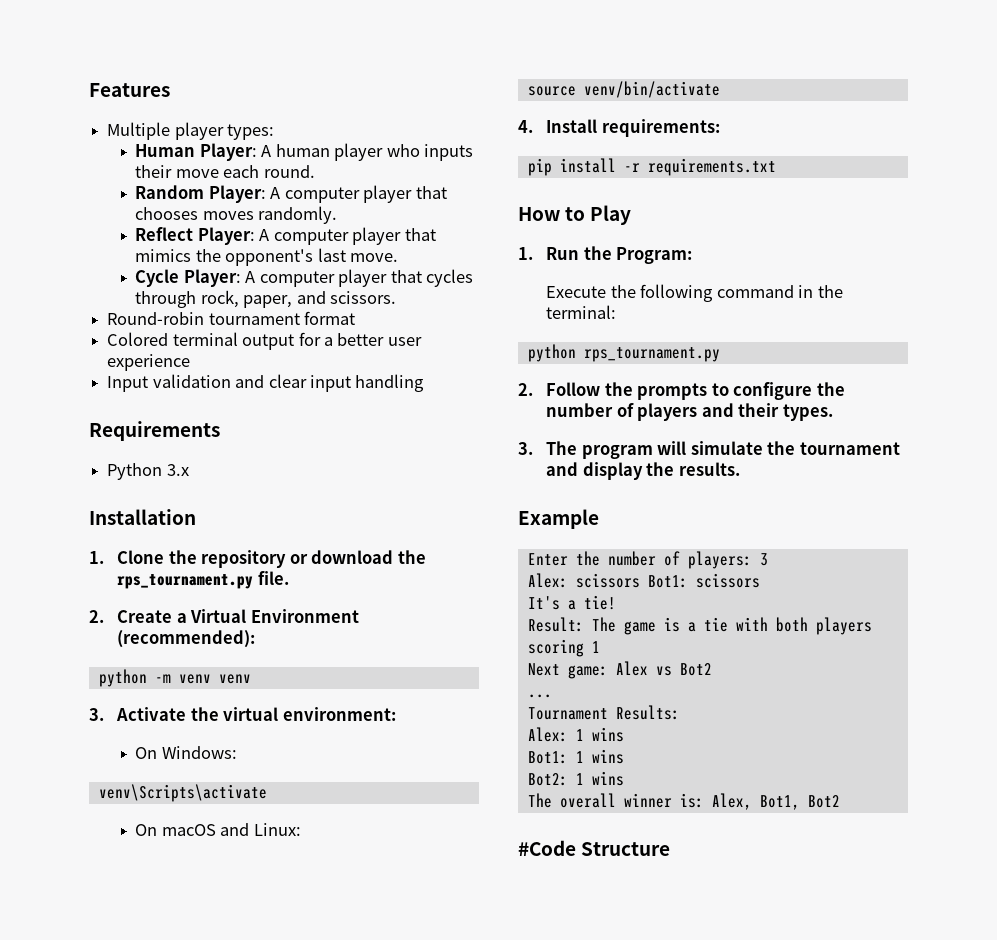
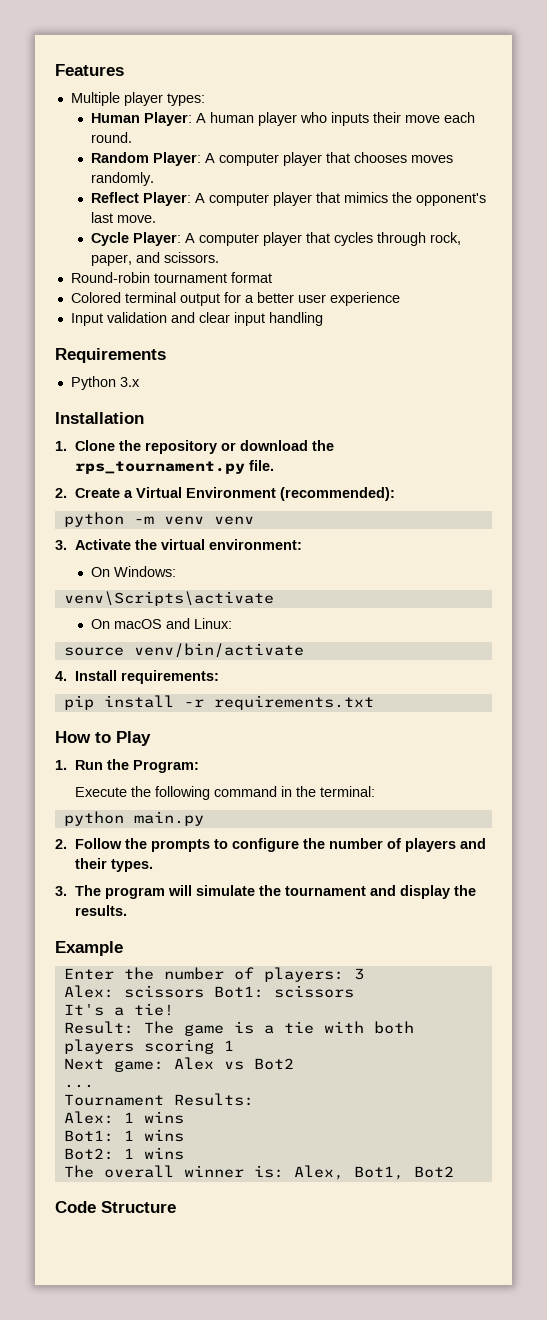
- python rps_tournament.py
+ python main.py
- #Code Structure
+ Code Structure

